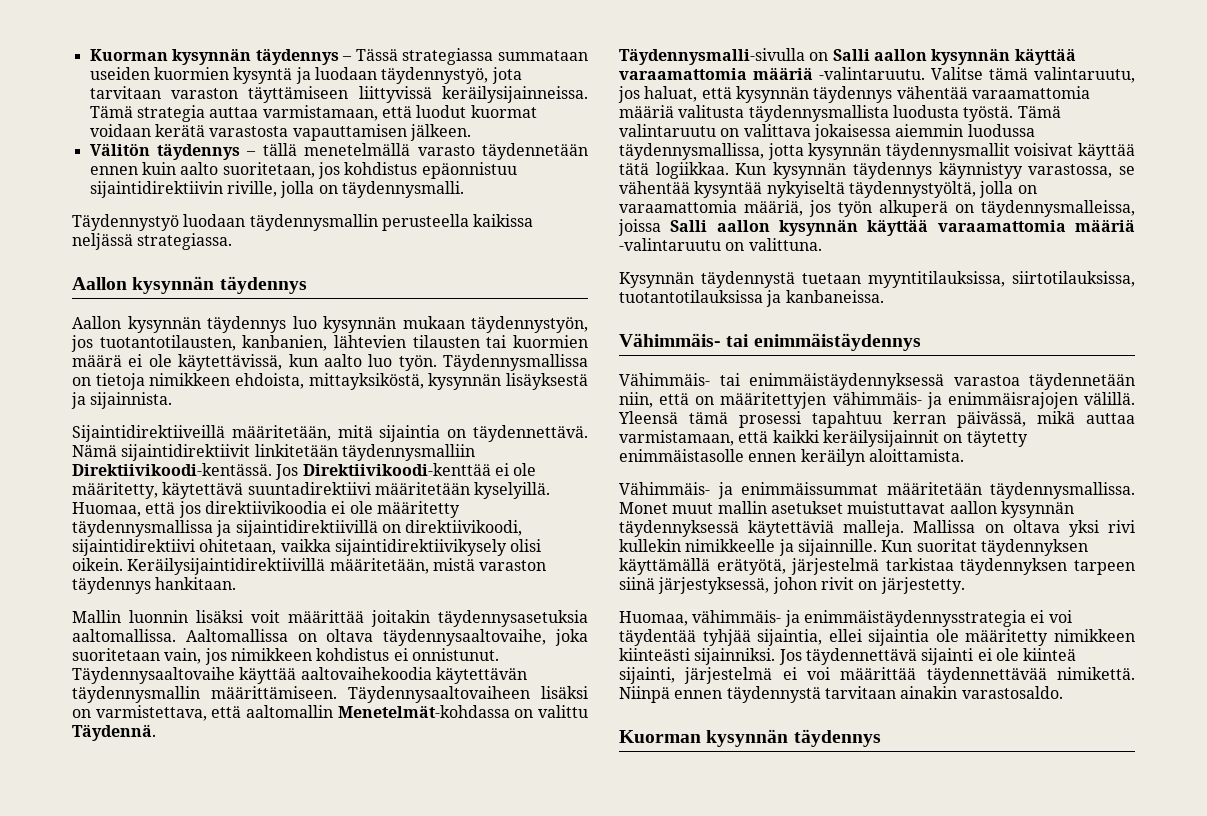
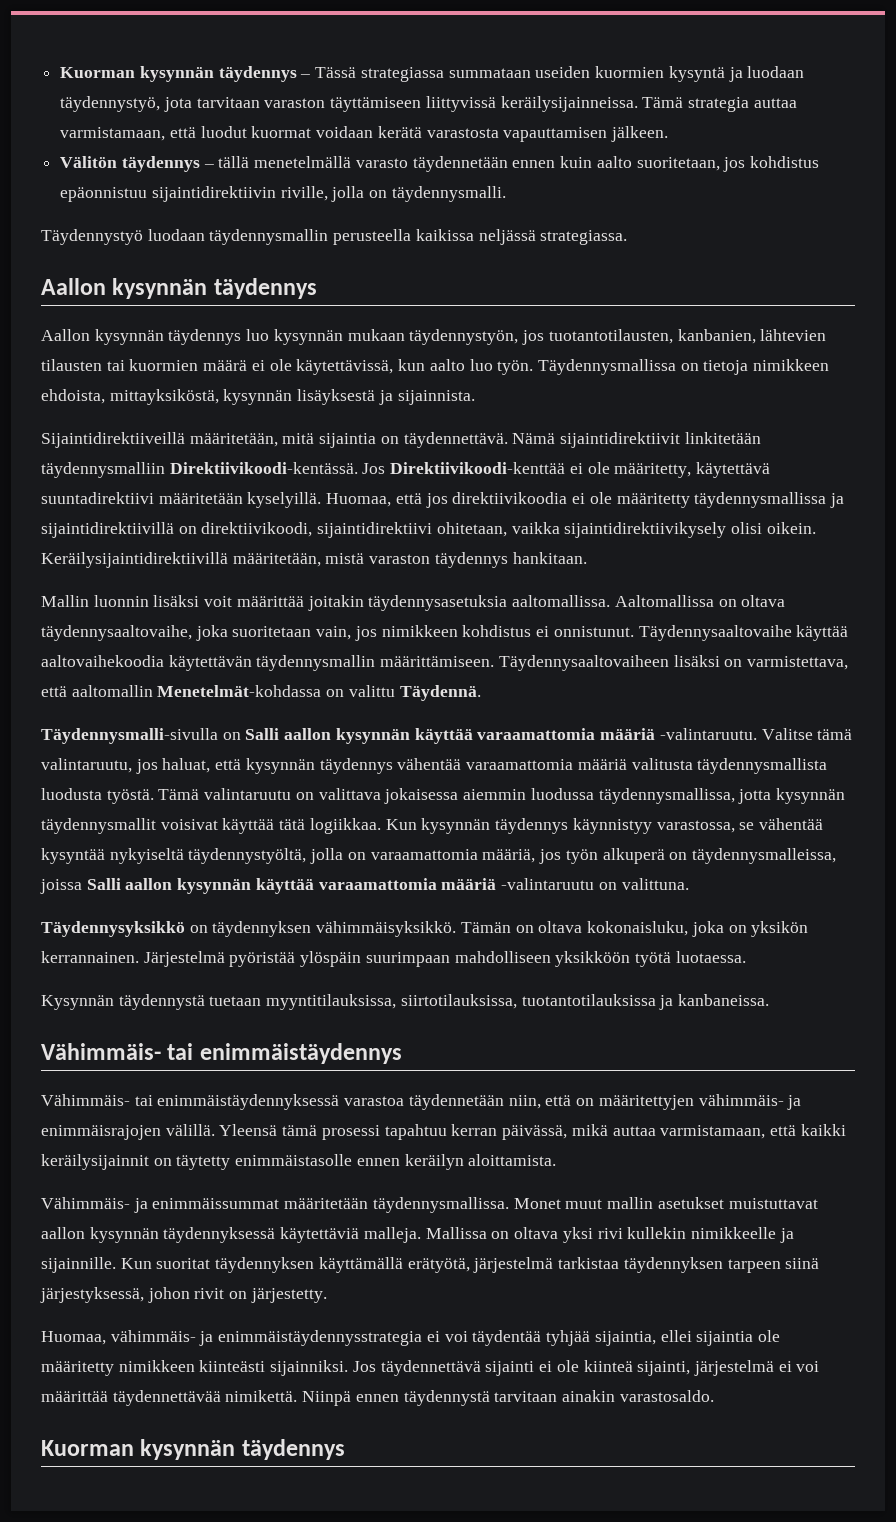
+ Täydennysyksikkö on täydennyksen vähimmäisyksikkö. Tämän on oltava kokonaisluku, joka on yksikön kerrannainen. Järjestelmä pyöristää ylöspäin suurimpaan mahdolliseen yksikköön työtä luotaessa.

